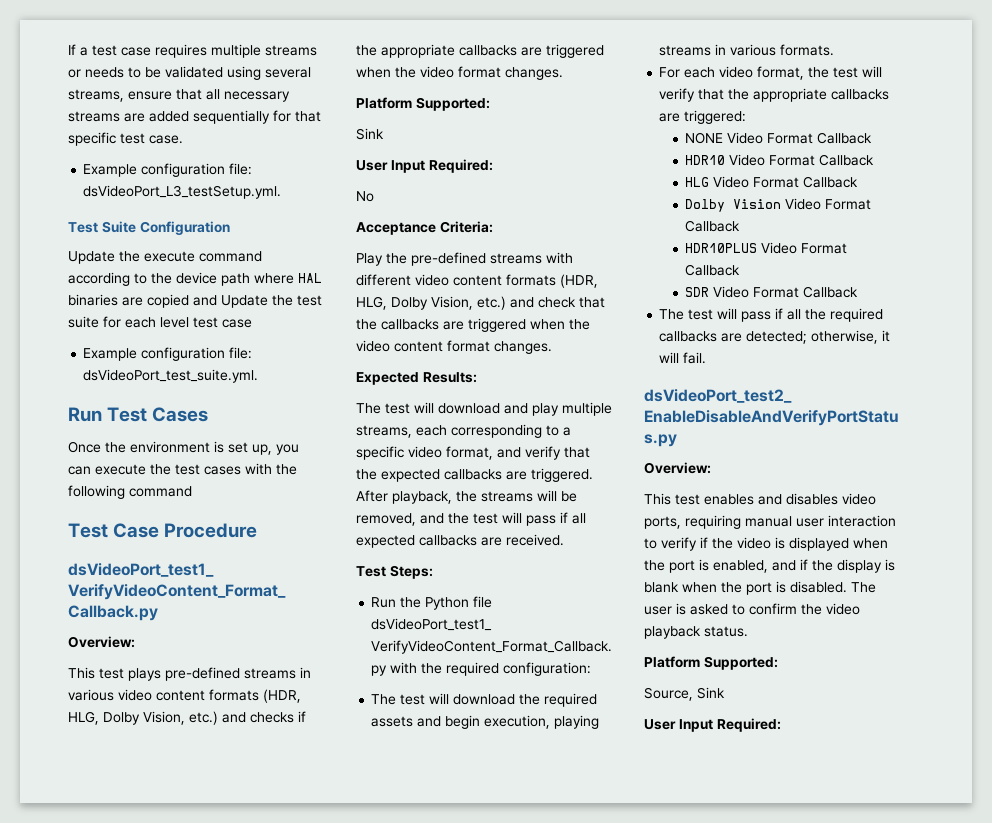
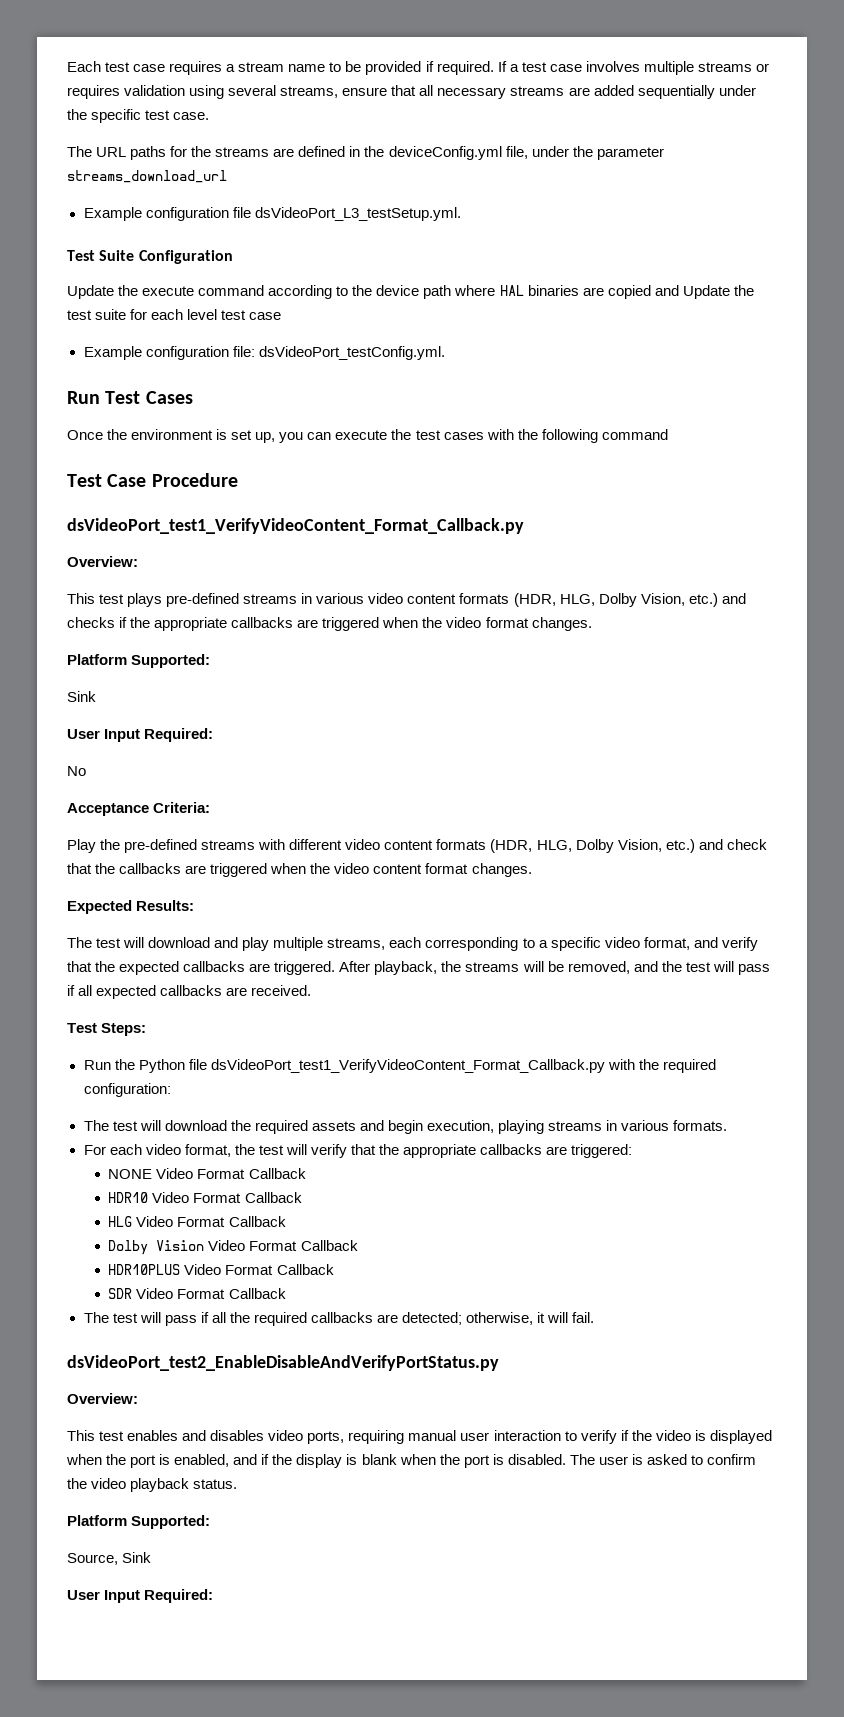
+ Each test case requires a stream name to be provided if required.
- If a test case requires multiple streams or needs to be validated using several streams, ensure that all necessary streams are added sequentially for that specific test case.
+ If a test case involves multiple streams or requires validation using several streams, ensure that all necessary streams are added sequentially under the specific test case.
- Example configuration file: dsVideoPort_L3_testSetup.yml.
+ The URL paths for the streams are defined in the deviceConfig.yml file, under the parameter streams_download_url
+ Example configuration file dsVideoPort_L3_testSetup.yml.
- Example configuration file: dsVideoPort_test_suite.yml.
+ Example configuration file: dsVideoPort_testConfig.yml.

